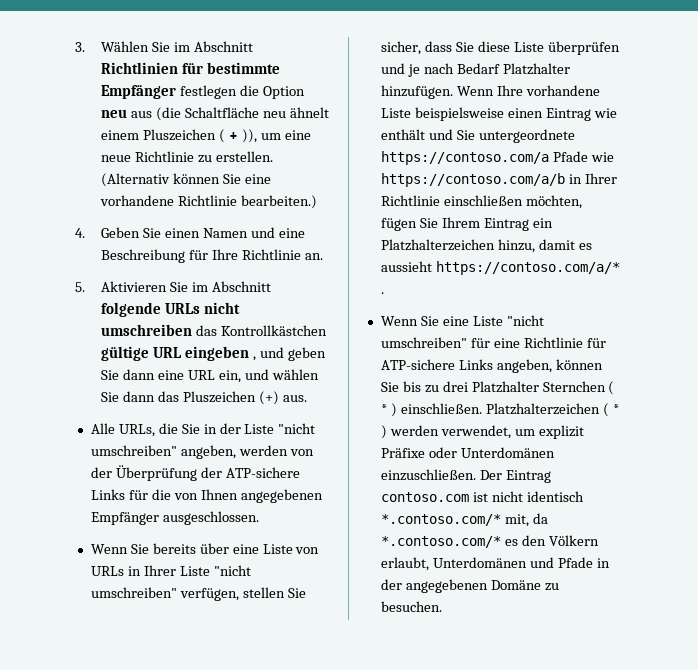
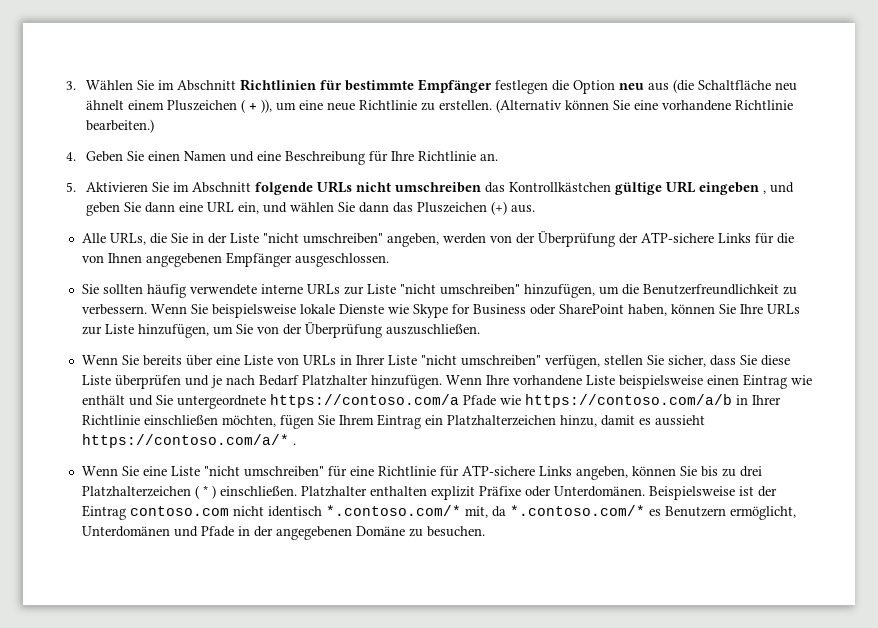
+ Sie sollten häufig verwendete interne URLs zur Liste "nicht umschreiben" hinzufügen, um die Benutzerfreundlichkeit zu verbessern. Wenn Sie beispielsweise lokale Dienste wie Skype for Business oder SharePoint haben, können Sie Ihre URLs zur Liste hinzufügen, um Sie von der Überprüfung auszuschließen.
- Wenn Sie eine Liste "nicht umschreiben" für eine Richtlinie für ATP-sichere Links angeben, können Sie bis zu drei Platzhalter Sternchen ( * ) einschließen.
+ Wenn Sie eine Liste "nicht umschreiben" für eine Richtlinie für ATP-sichere Links angeben, können Sie bis zu drei Platzhalterzeichen ( * ) einschließen.
- Platzhalterzeichen ( * ) werden verwendet, um explizit Präfixe oder Unterdomänen einzuschließen. Der Eintrag contoso.com ist nicht identisch *.contoso.com/* mit, da *.contoso.com/* es den Völkern erlaubt, Unterdomänen und Pfade in der angegebenen Domäne zu besuchen.
+ Platzhalter enthalten explizit Präfixe oder Unterdomänen. Beispielsweise ist der Eintrag contoso.com nicht identisch *.contoso.com/* mit, da *.contoso.com/* es Benutzern ermöglicht, Unterdomänen und Pfade in der angegebenen Domäne zu besuchen.

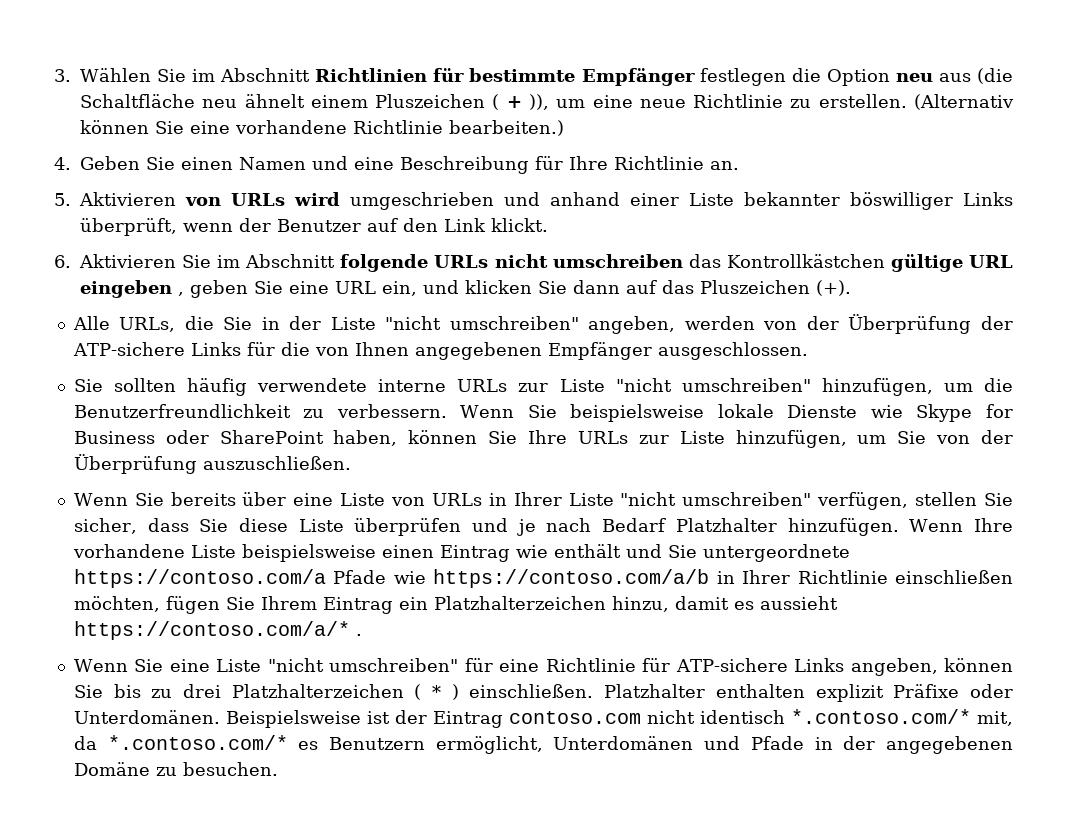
- 5. Aktivieren Sie im Abschnitt folgende URLs nicht umschreiben das Kontrollkästchen gültige URL eingeben , und geben Sie dann eine URL ein, und wählen Sie dann das Pluszeichen (+) aus.
+ 5. Aktivieren von URLs wird umgeschrieben und anhand einer Liste bekannter böswilliger Links überprüft, wenn der Benutzer auf den Link klickt.
+ 6. Aktivieren Sie im Abschnitt folgende URLs nicht umschreiben das Kontrollkästchen gültige URL eingeben , geben Sie eine URL ein, und klicken Sie dann auf das Pluszeichen (+).

